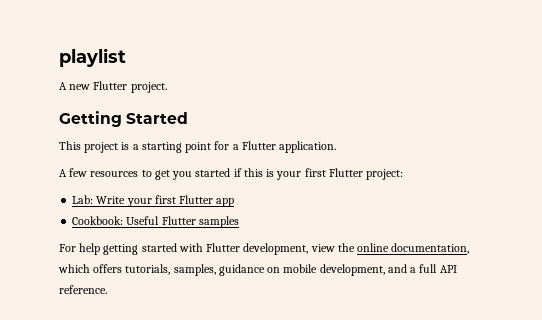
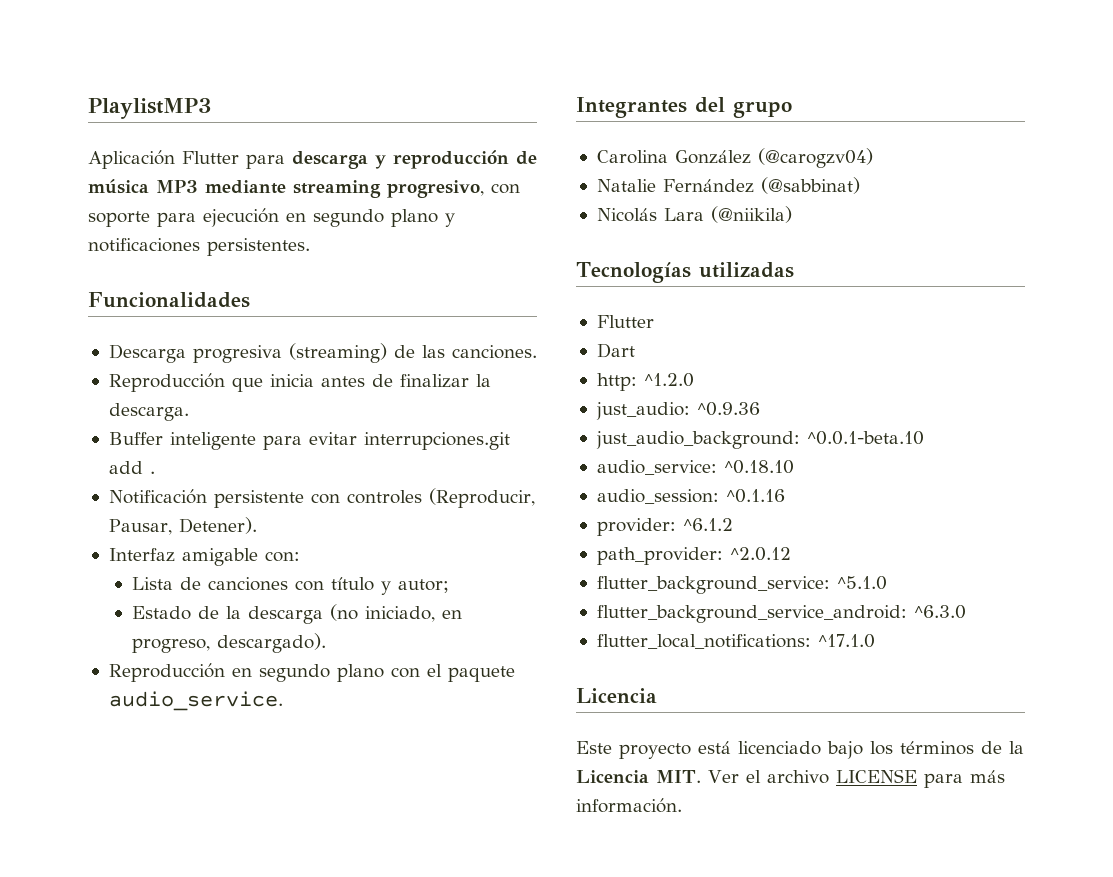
- playlist
- A new Flutter project.
- Getting Started
- This project is a starting point for a Flutter application.
- A few resources to get you started if this is your first Flutter project:
- Lab: Write your first Flutter app
- Cookbook: Useful Flutter samples
- For help getting started with Flutter development, view the online documentation, which offers tutorials, samples, guidance on mobile development, and a full API reference.
+ PlaylistMP3
+ Aplicación Flutter para descarga y reproducción de música MP3 mediante streaming progresivo, con soporte para ejecución en segundo plano y notificaciones persistentes.
+ Funcionalidades
+ Descarga progresiva (streaming) de las canciones.
+ Reproducción que inicia antes de finalizar la descarga.
+ Buffer inteligente para evitar interrupciones.git add .
+ Notificación persistente con controles (Reproducir, Pausar, Detener).
+ Interfaz amigable con:
+ Lista de canciones con título y autor;
+ Estado de la descarga (no iniciado, en progreso, descargado).
+ Reproducción en segundo plano con el paquete audio_service.
+ Integrantes del grupo
+ Carolina González (@carogzv04)
+ Natalie Fernández (@sabbinat)
+ Nicolás Lara (@niikila)
+ Tecnologías utilizadas
+ Flutter
+ Dart
+ http: ^1.2.0
+ just_audio: ^0.9.36
+ just_audio_background: ^0.0.1-beta.10
+ audio_service: ^0.18.10
+ audio_session: ^0.1.16
+ provider: ^6.1.2
+ path_provider: ^2.0.12
+ flutter_background_service: ^5.1.0
+ flutter_background_service_android: ^6.3.0
+ flutter_local_notifications: ^17.1.0
+ Licencia
+ Este proyecto está licenciado bajo los términos de la Licencia MIT. Ver el archivo LICENSE para más información.

